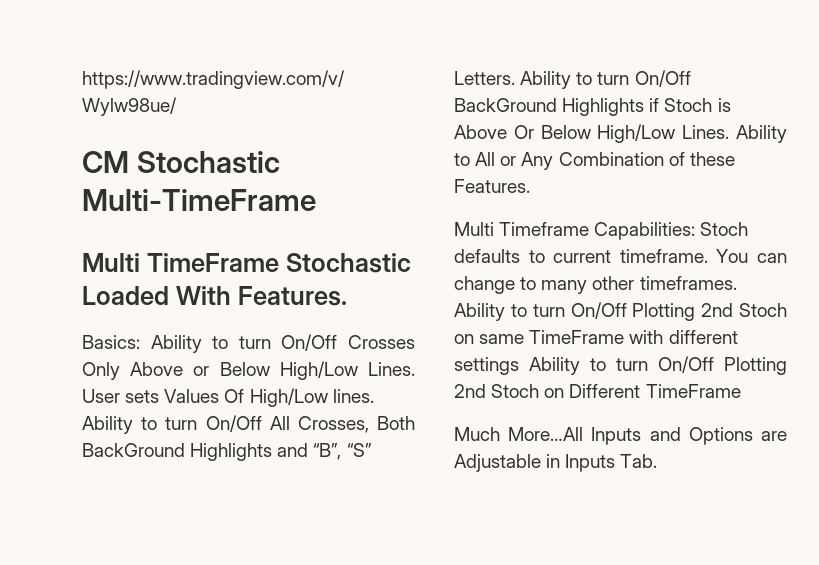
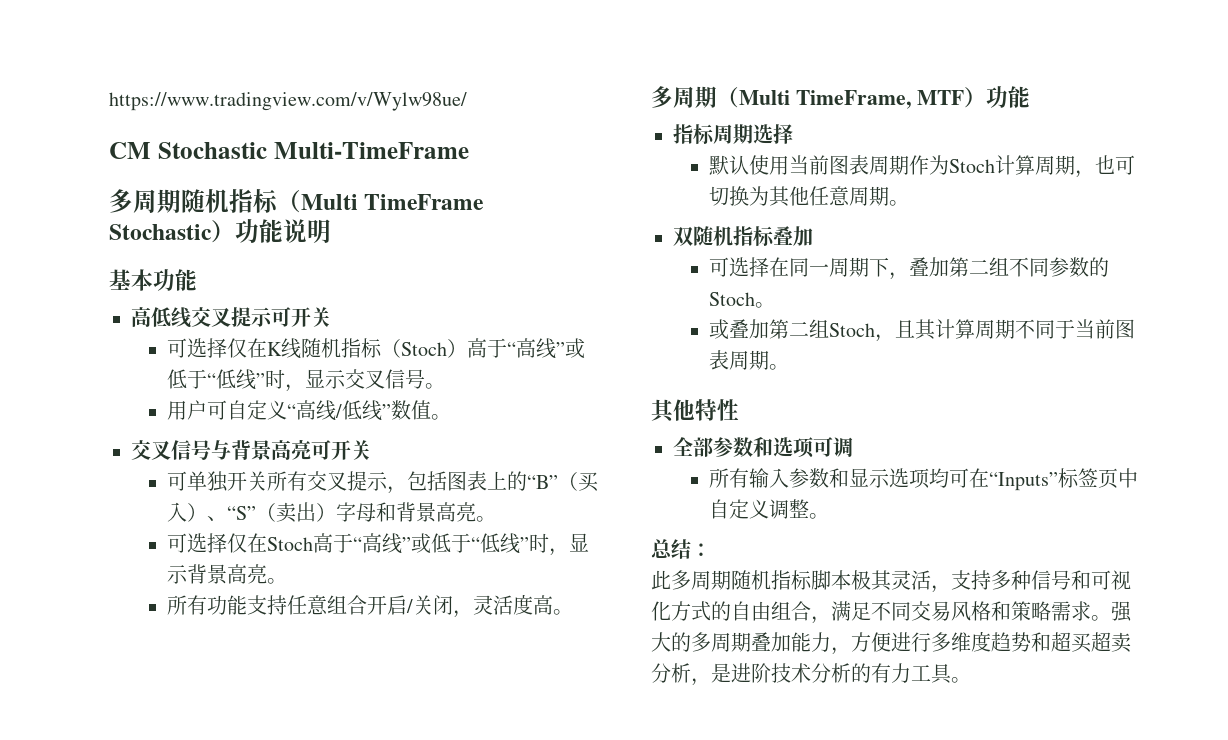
- Multi TimeFrame Stochastic Loaded With Features.
- Basics: Ability to turn On/Off Crosses Only Above or Below High/Low Lines. User sets Values Of High/Low lines. Ability to turn On/Off All Crosses, Both BackGround Highlights and “B”, “S” Letters. Ability to turn On/Off BackGround Highlights if Stoch is Above Or Below High/Low Lines. Ability to All or Any Combination of these Features.
- Multi Timeframe Capabilities: Stoch defaults to current timeframe. You can change to many other timeframes. Ability to turn On/Off Plotting 2nd Stoch on same TimeFrame with different settings Ability to turn On/Off Plotting 2nd Stoch on Different TimeFrame
- Much More…All Inputs and Options are Adjustable in Inputs Tab.
+ 多周期随机指标（Multi TimeFrame Stochastic）功能说明
+ 基本功能
+ 高低线交叉提示可开关
+ 可选择仅在K线随机指标（Stoch）高于“高线”或低于“低线”时，显示交叉信号。
+ 用户可自定义“高线/低线”数值。
+ 交叉信号与背景高亮可开关
+ 可单独开关所有交叉提示，包括图表上的“B”（买入）、“S”（卖出）字母和背景高亮。
+ 可选择仅在Stoch高于“高线”或低于“低线”时，显示背景高亮。
+ 所有功能支持任意组合开启/关闭，灵活度高。
+ 多周期（Multi TimeFrame, MTF）功能
+ 指标周期选择
+ 默认使用当前图表周期作为Stoch计算周期，也可切换为其他任意周期。
+ 双随机指标叠加
+ 可选择在同一周期下，叠加第二组不同参数的Stoch。
+ 或叠加第二组Stoch，且其计算周期不同于当前图表周期。
+ 其他特性
+ 全部参数和选项可调
+ 所有输入参数和显示选项均可在“Inputs”标签页中自定义调整。
+ 总结：
+ 此多周期随机指标脚本极其灵活，支持多种信号和可视化方式的自由组合，满足不同交易风格和策略需求。强大的多周期叠加能力，方便进行多维度趋势和超买超卖分析，是进阶技术分析的有力工具。

